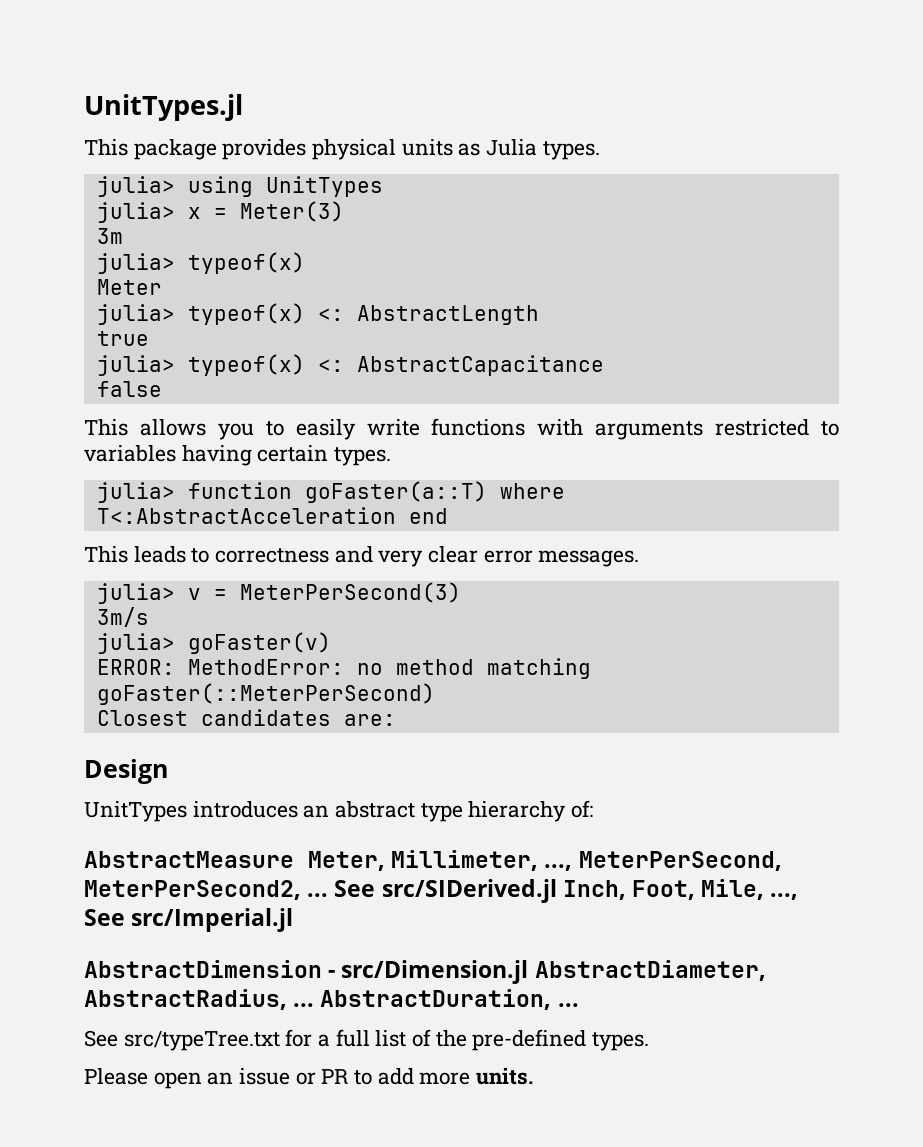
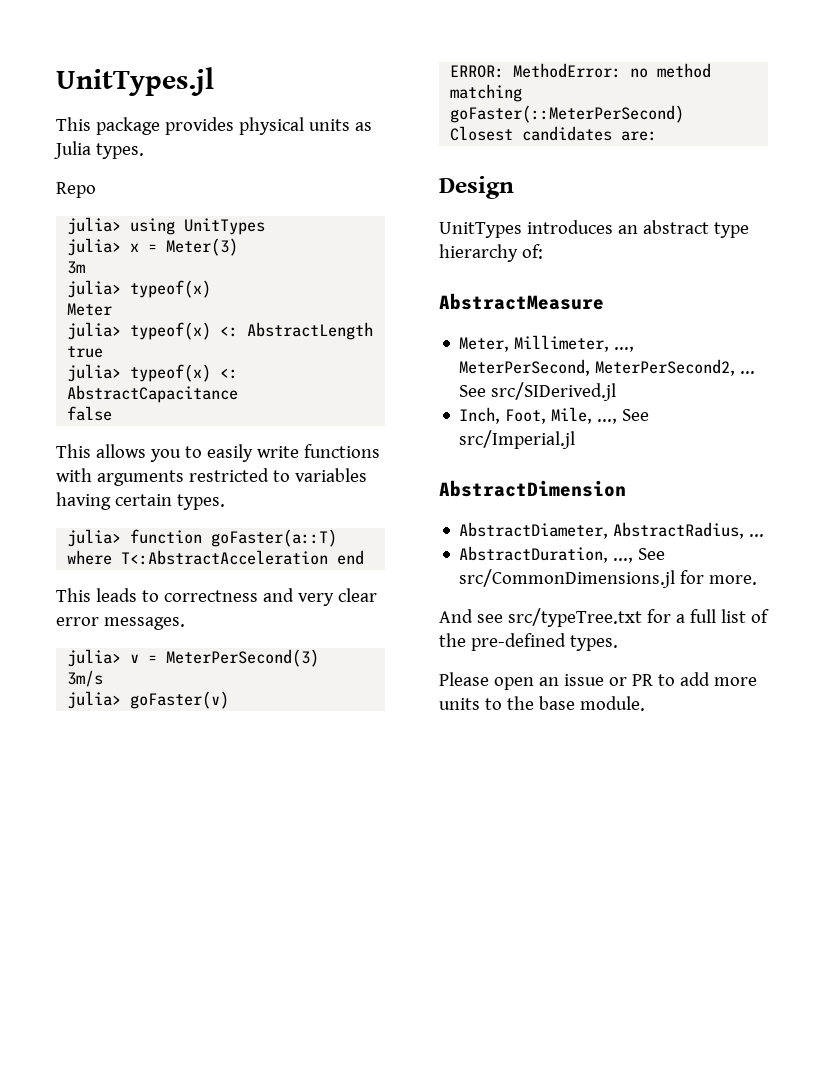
+ Repo
- AbstractMeasure Meter, Millimeter, ..., MeterPerSecond, MeterPerSecond2, ...
+ AbstractMeasure
+ Meter, Millimeter, ..., MeterPerSecond, MeterPerSecond2, ...
- See src/SIDerived.jl Inch, Foot, Mile, ..., See src/Imperial.jl
+ See src/SIDerived.jl
+ Inch, Foot, Mile, ..., See src/Imperial.jl
- AbstractDimension - src/Dimension.jl AbstractDiameter, AbstractRadius, ... AbstractDuration, ...
- See src/typeTree.txt for a full list of the pre-defined types.
+ AbstractDimension
+ AbstractDiameter, AbstractRadius, ...
+ AbstractDuration, ..., See src/CommonDimensions.jl for more.
+ And see src/typeTree.txt for a full list of the pre-defined types.
- Please open an issue or PR to add more units.
+ Please open an issue or PR to add more units to the base module.

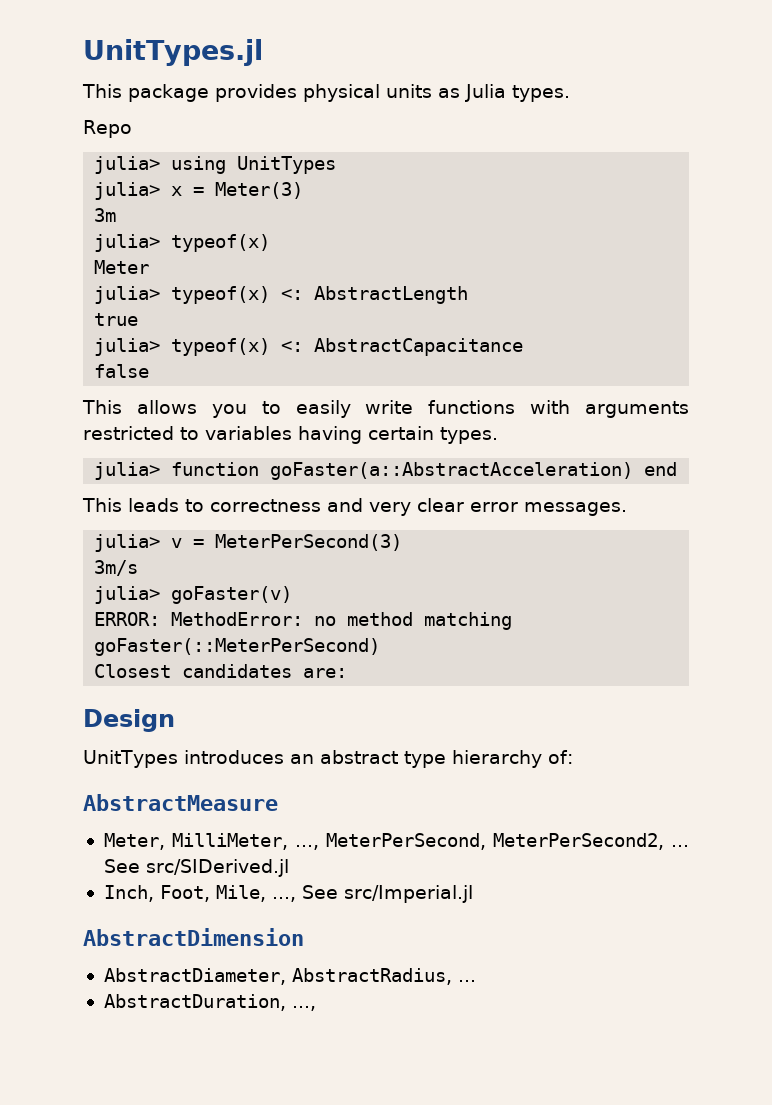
- julia> function goFaster(a::T) where T<:AbstractAcceleration end
+ julia> function goFaster(a::AbstractAcceleration) end
- Meter, Millimeter, ..., MeterPerSecond, MeterPerSecond2, ...
+ Meter, MilliMeter, ..., MeterPerSecond, MeterPerSecond2, ...
- AbstractDuration, ..., See src/CommonDimensions.jl for more.
- And see src/typeTree.txt for a full list of the pre-defined types.
- Please open an issue or PR to add more units to the base module.
+ AbstractDuration, ...,

